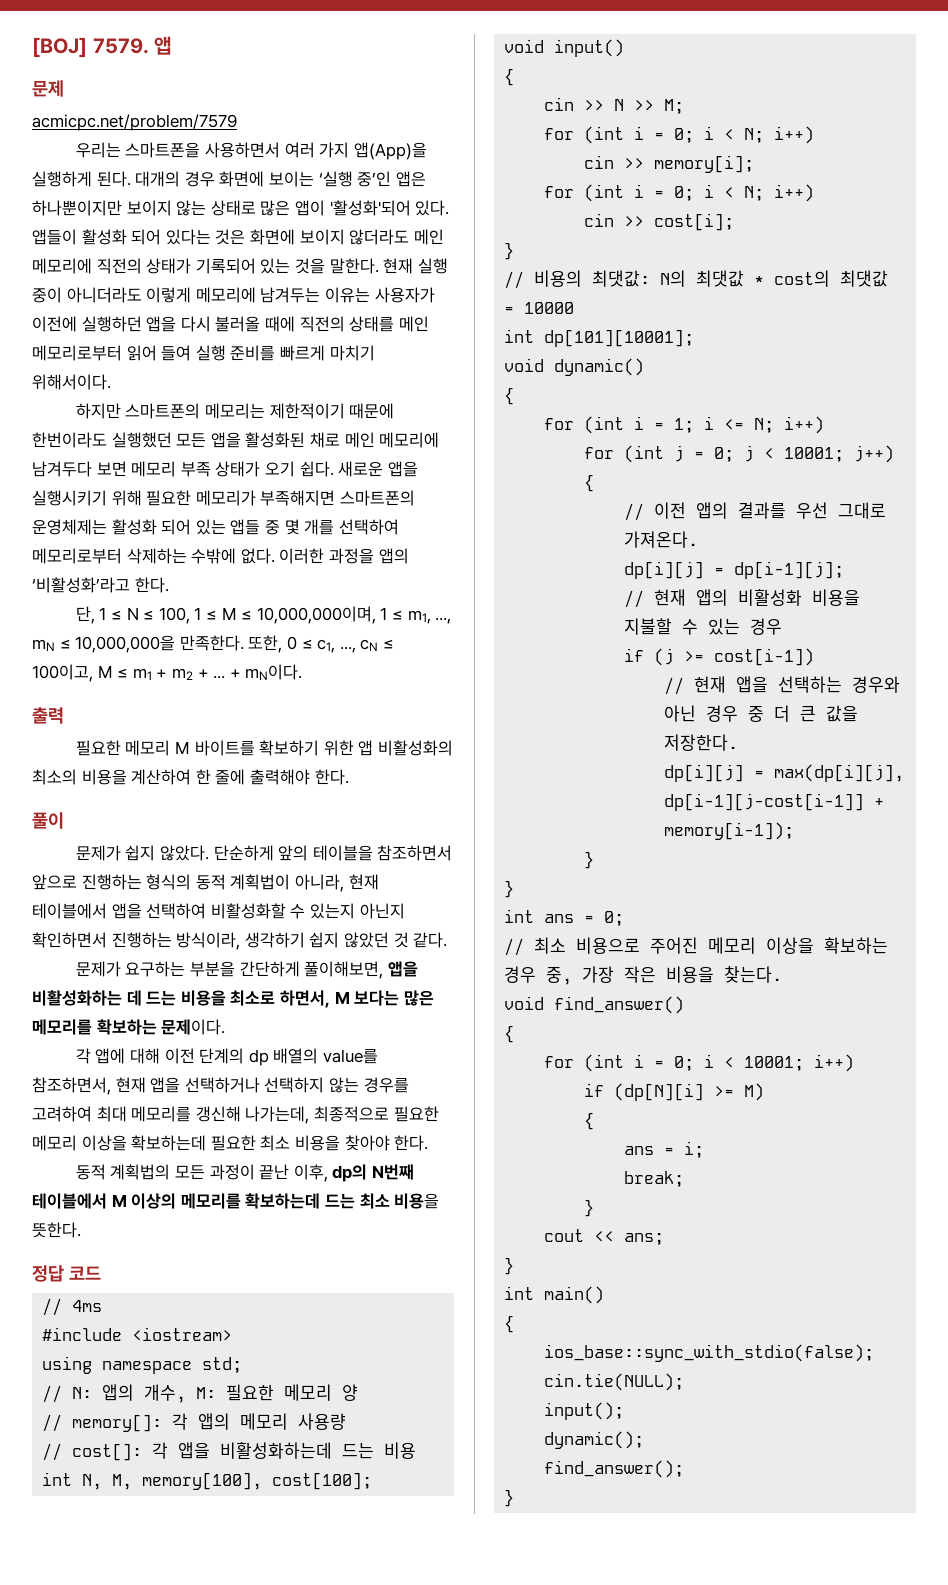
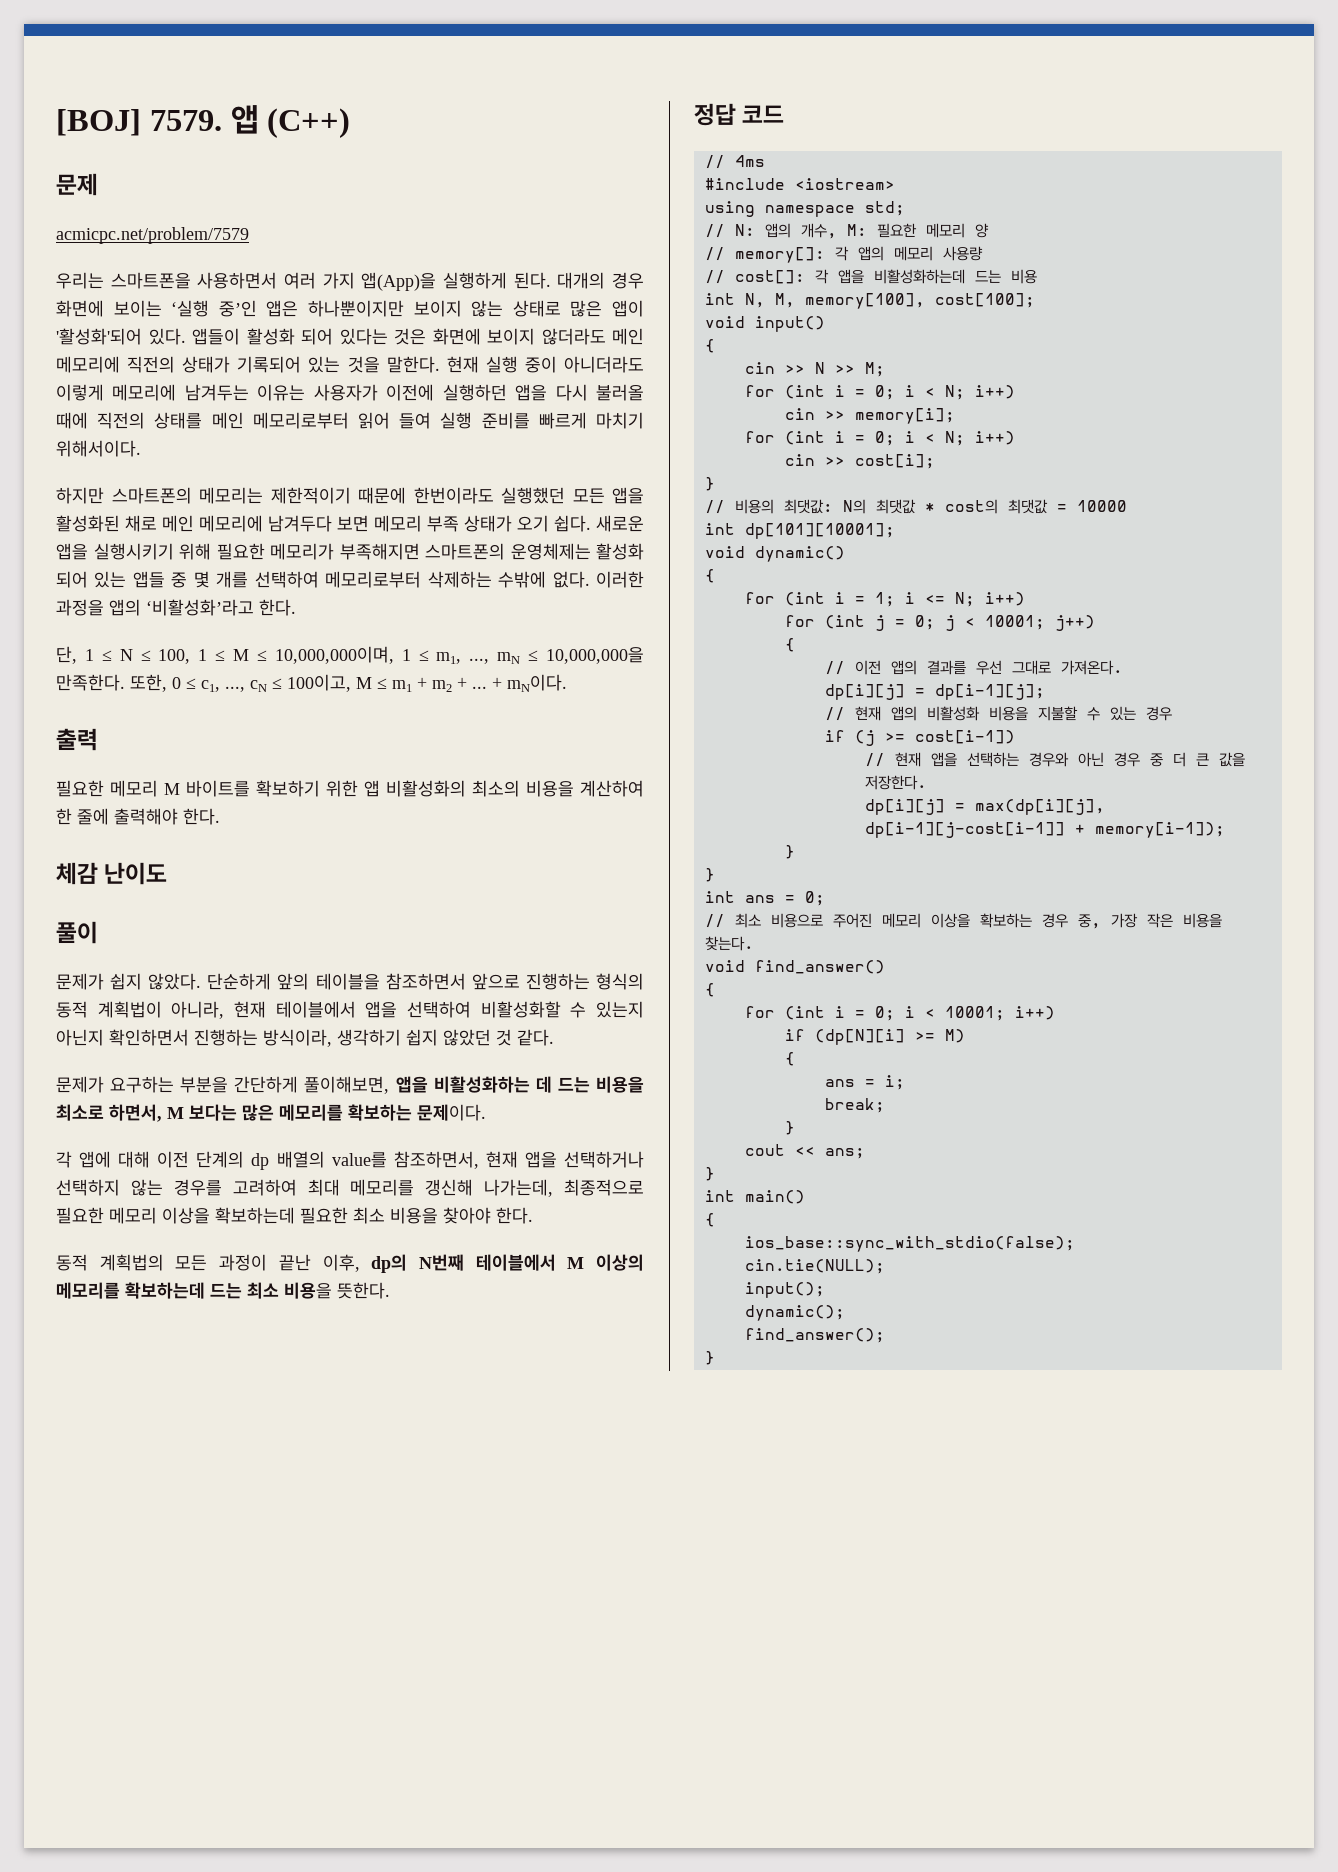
- [BOJ] 7579. 앱
+ [BOJ] 7579. 앱 (C++)
+ 체감 난이도

